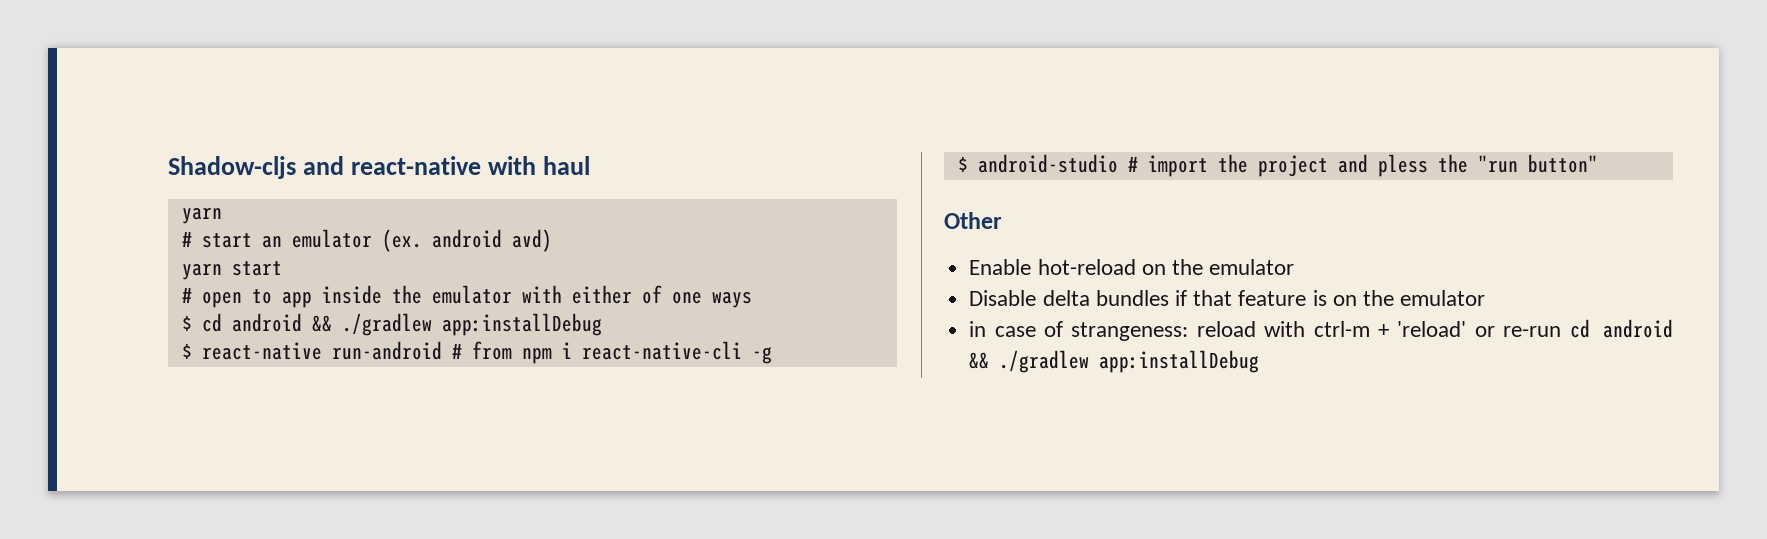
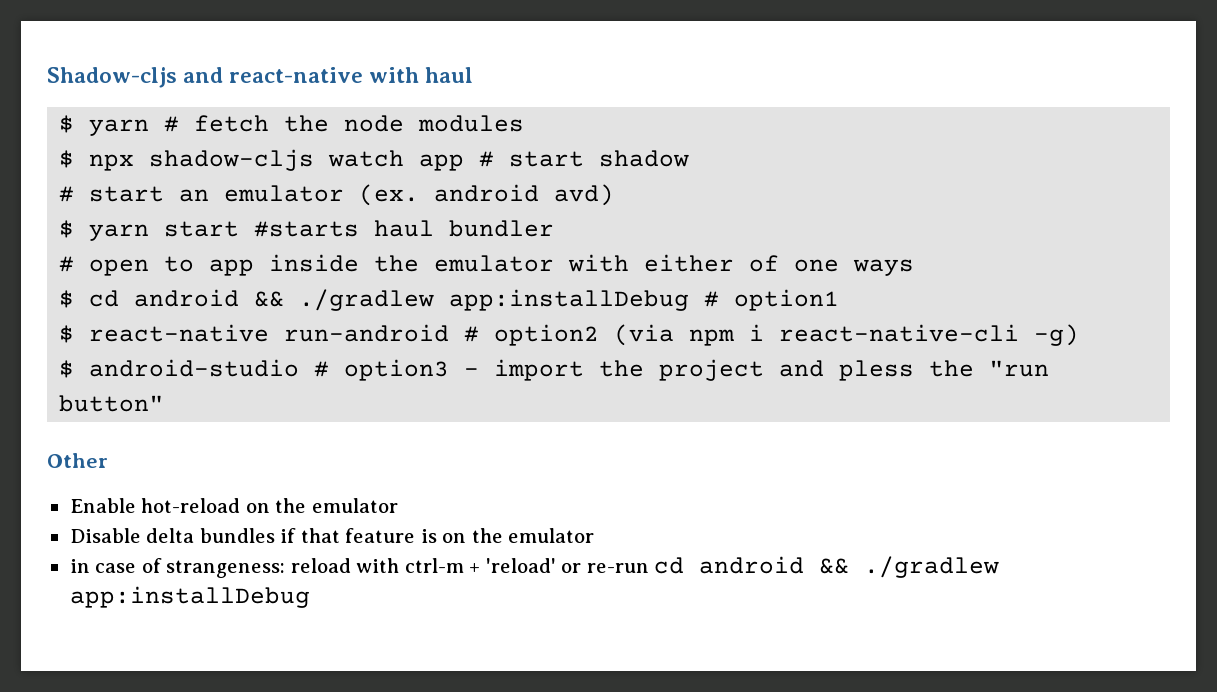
  Shadow-cljs and react-native with haul
- yarn
+ $ yarn # fetch the node modules
+ $ npx shadow-cljs watch app # start shadow
- yarn start
+ $ yarn start #starts haul bundler
- $ cd android && ./gradlew app:installDebug
+ $ cd android && ./gradlew app:installDebug # option1
- $ react-native run-android # from npm i react-native-cli -g
+ $ react-native run-android # option2 (via npm i react-native-cli -g)
- $ android-studio # import the project and pless the "run button"
+ $ android-studio # option3 - import the project and pless the "run button"

